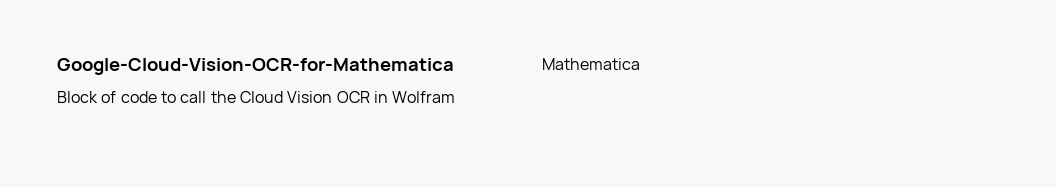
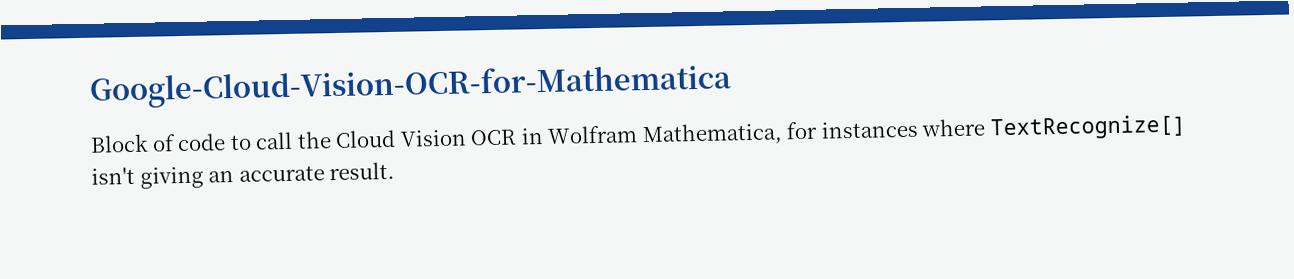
- Block of code to call the Cloud Vision OCR in Wolfram Mathematica
+ Block of code to call the Cloud Vision OCR in Wolfram Mathematica, for instances where TextRecognize[] isn't giving an accurate result.

